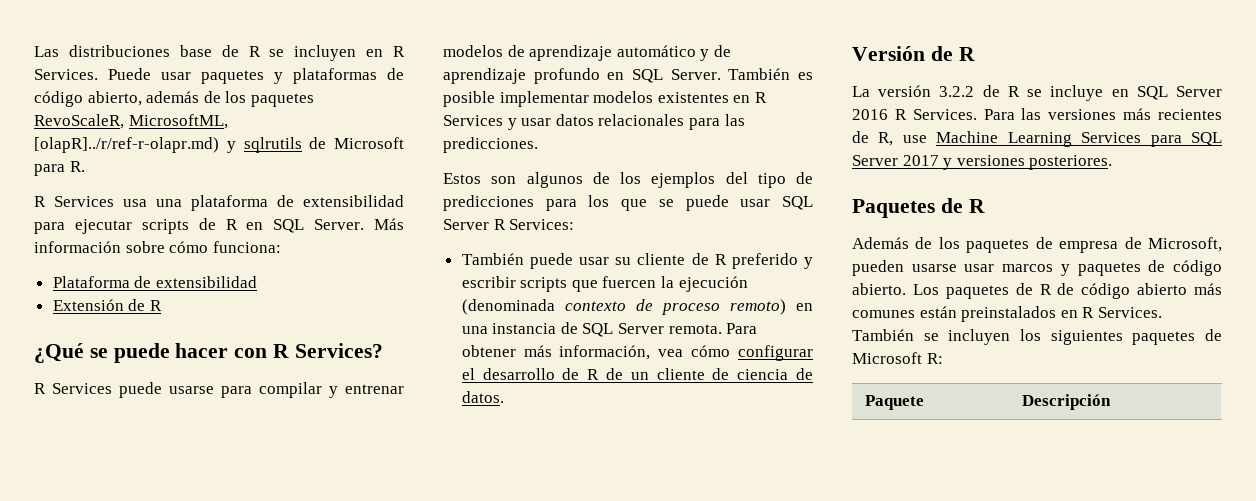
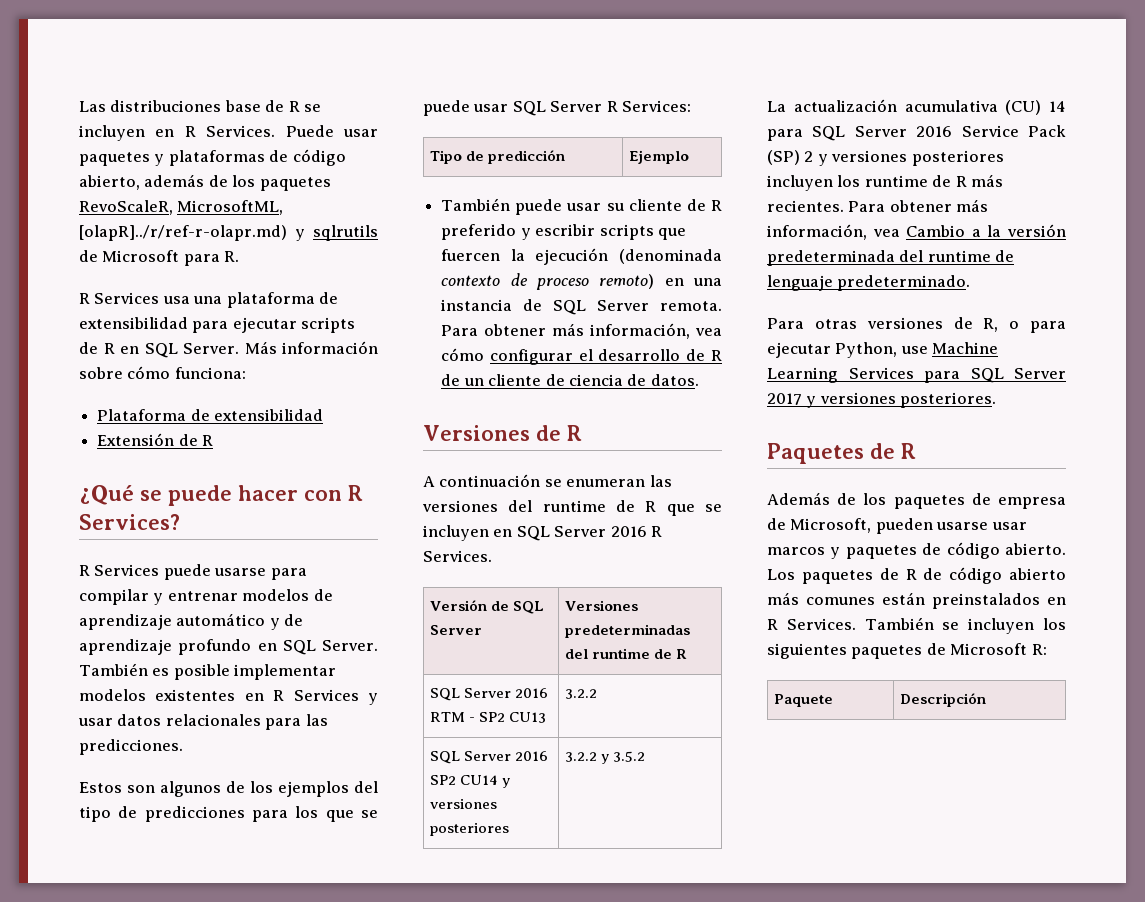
+ Tipo de predicción | Ejemplo
- Versión de R
- La versión 3.2.2 de R se incluye en SQL Server 2016 R Services. Para las versiones más recientes de R, use Machine Learning Services para SQL Server 2017 y versiones posteriores.
+ Versiones de R
+ A continuación se enumeran las versiones del runtime de R que se incluyen en SQL Server 2016 R Services.
+ Versión de SQL Server | Versiones predeterminadas del runtime de R
+ SQL Server 2016 RTM - SP2 CU13 | 3.2.2
+ SQL Server 2016 SP2 CU14 y versiones posteriores | 3.2.2 y 3.5.2
+ La actualización acumulativa (CU) 14 para SQL Server 2016 Service Pack (SP) 2 y versiones posteriores incluyen los runtime de R más recientes. Para obtener más información, vea Cambio a la versión predeterminada del runtime de lenguaje predeterminado.
+ Para otras versiones de R, o para ejecutar Python, use Machine Learning Services para SQL Server 2017 y versiones posteriores.

